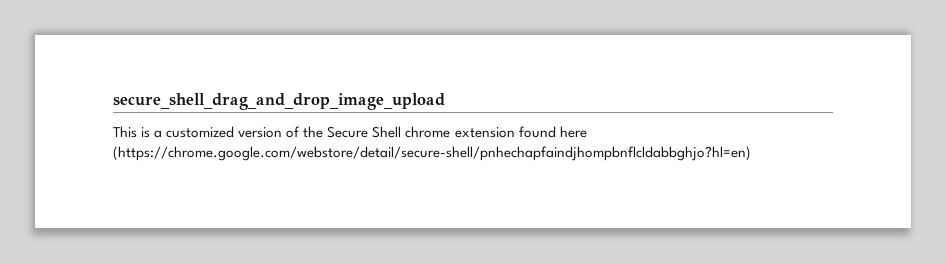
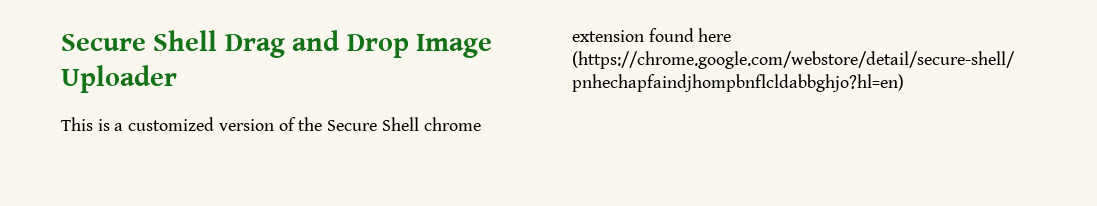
- secure_shell_drag_and_drop_image_upload
+ Secure Shell Drag and Drop Image Uploader

